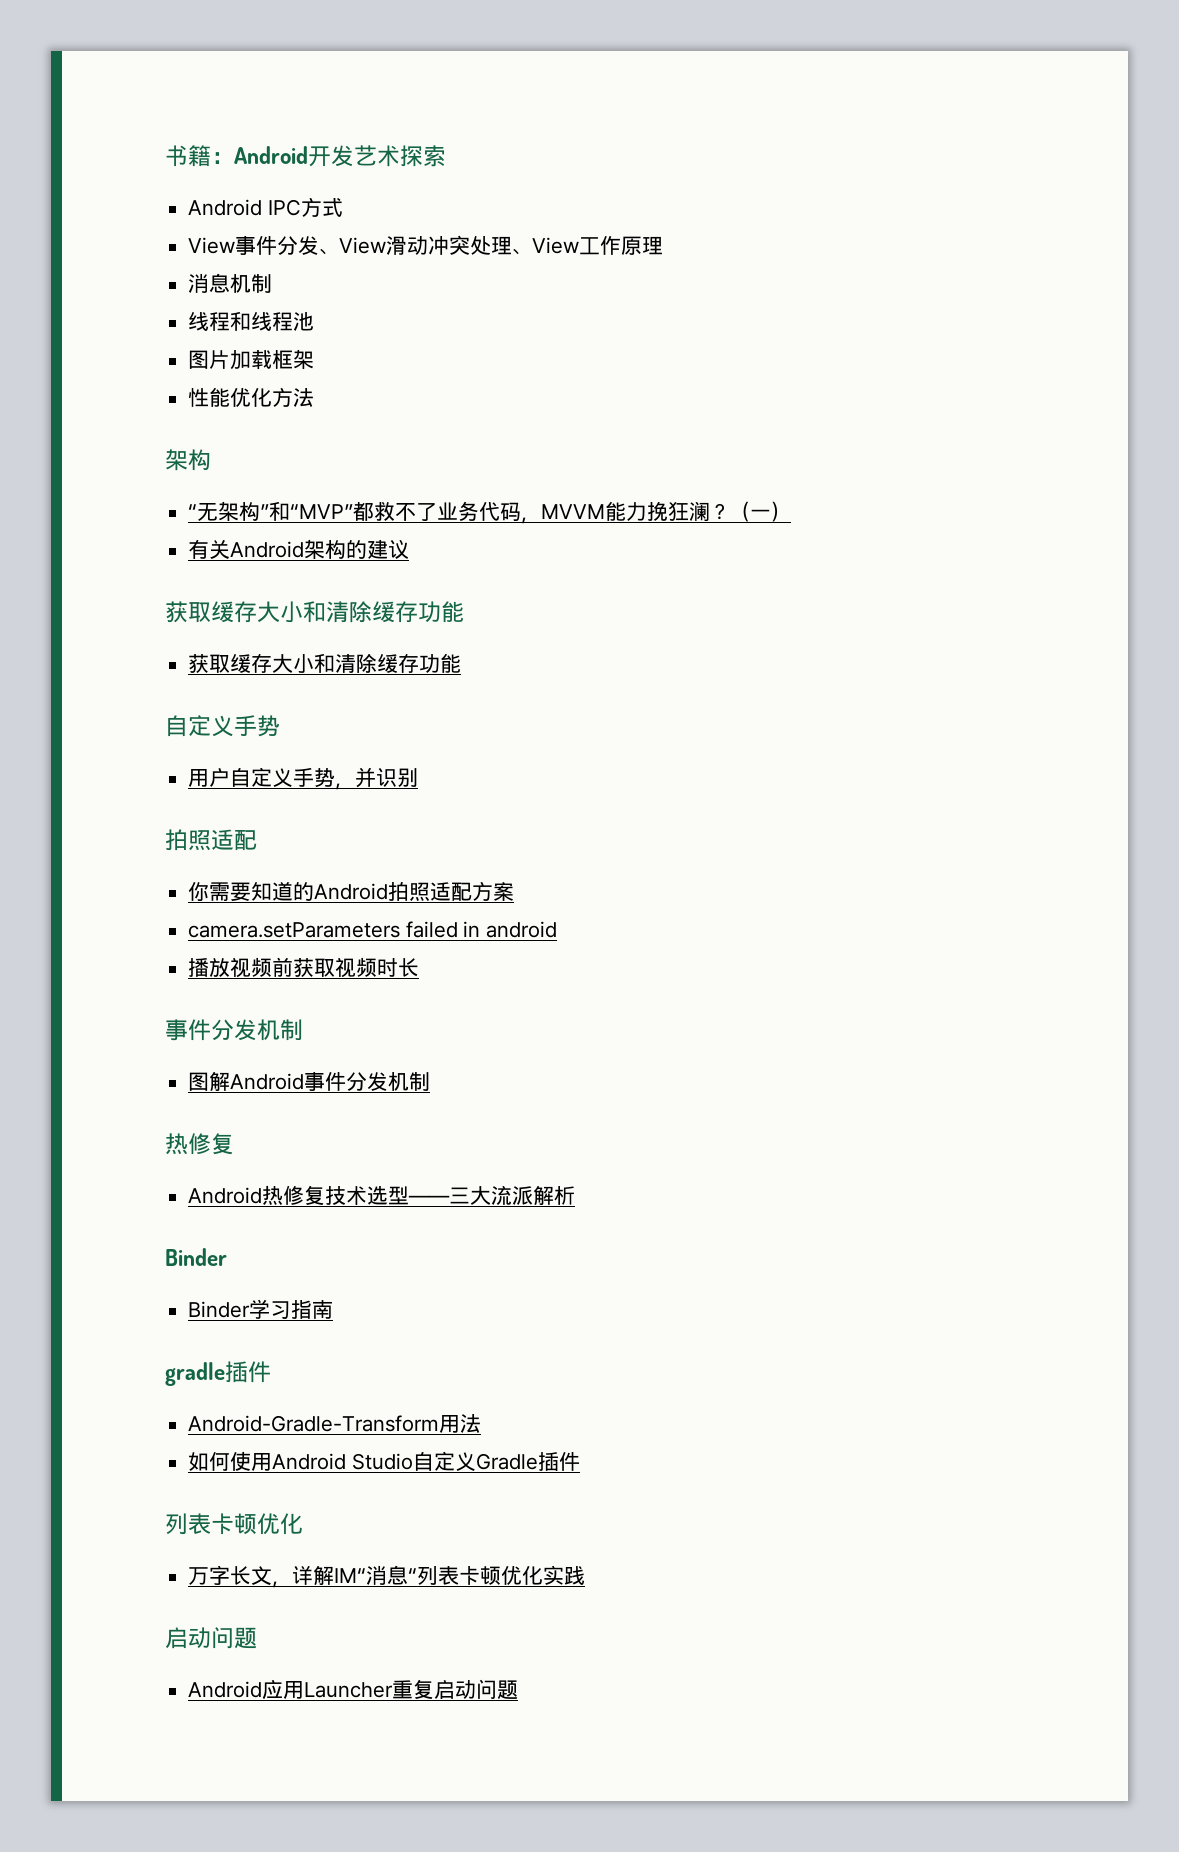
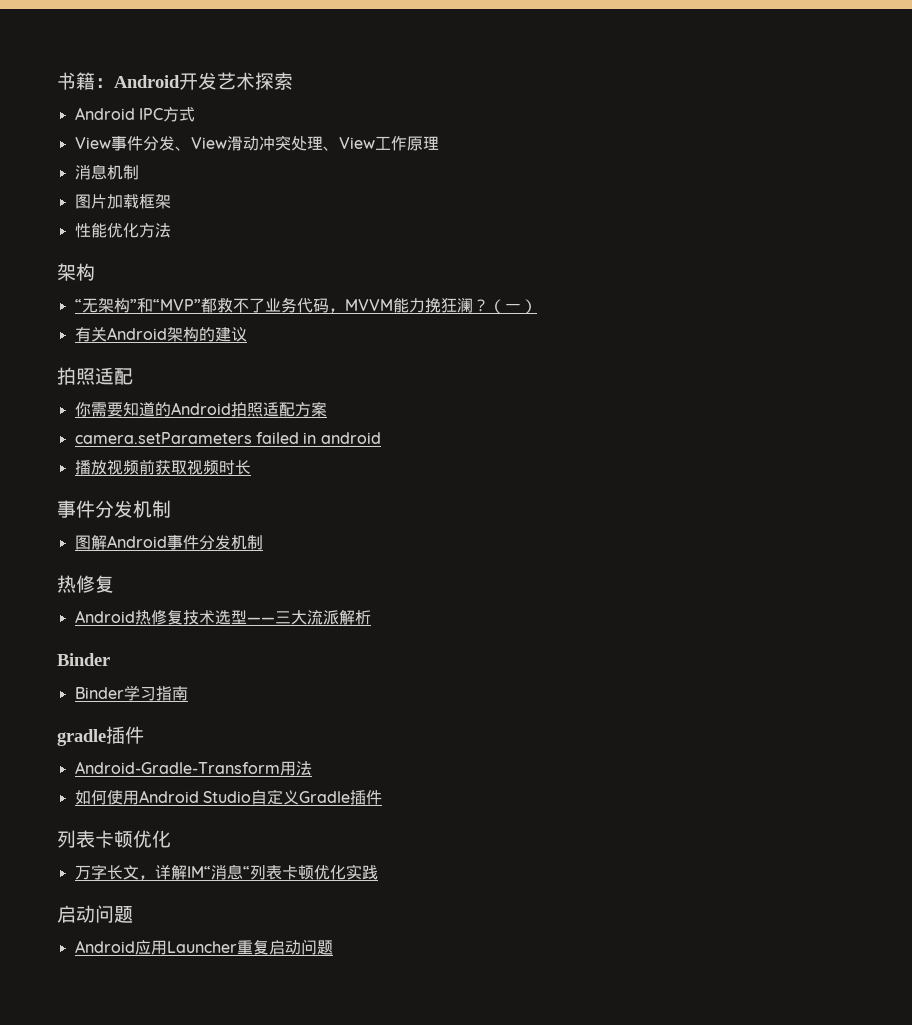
- 线程和线程池
  有关Android架构的建议
- 获取缓存大小和清除缓存功能
- 获取缓存大小和清除缓存功能
- 自定义手势
- 用户自定义手势，并识别

